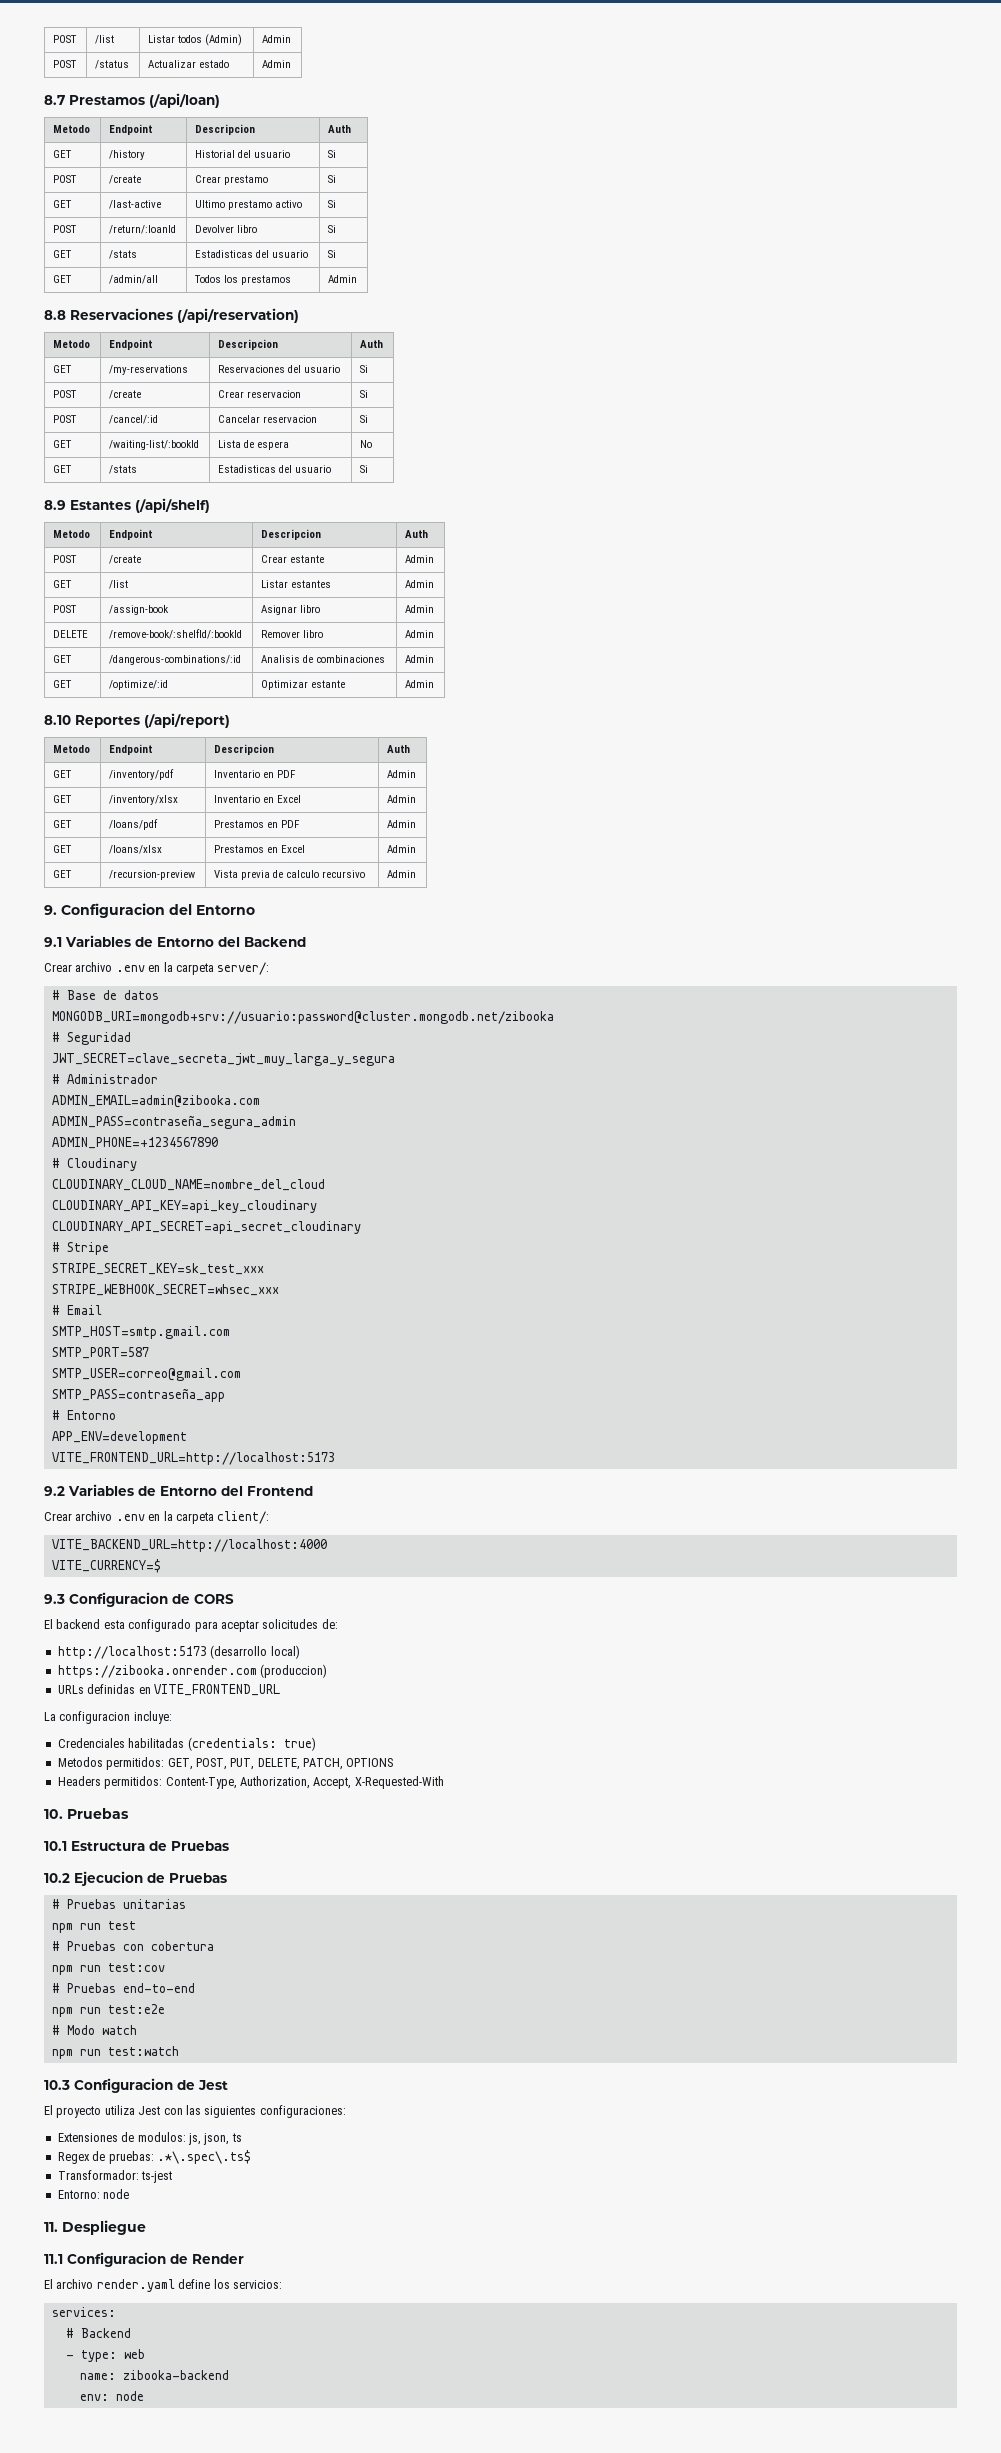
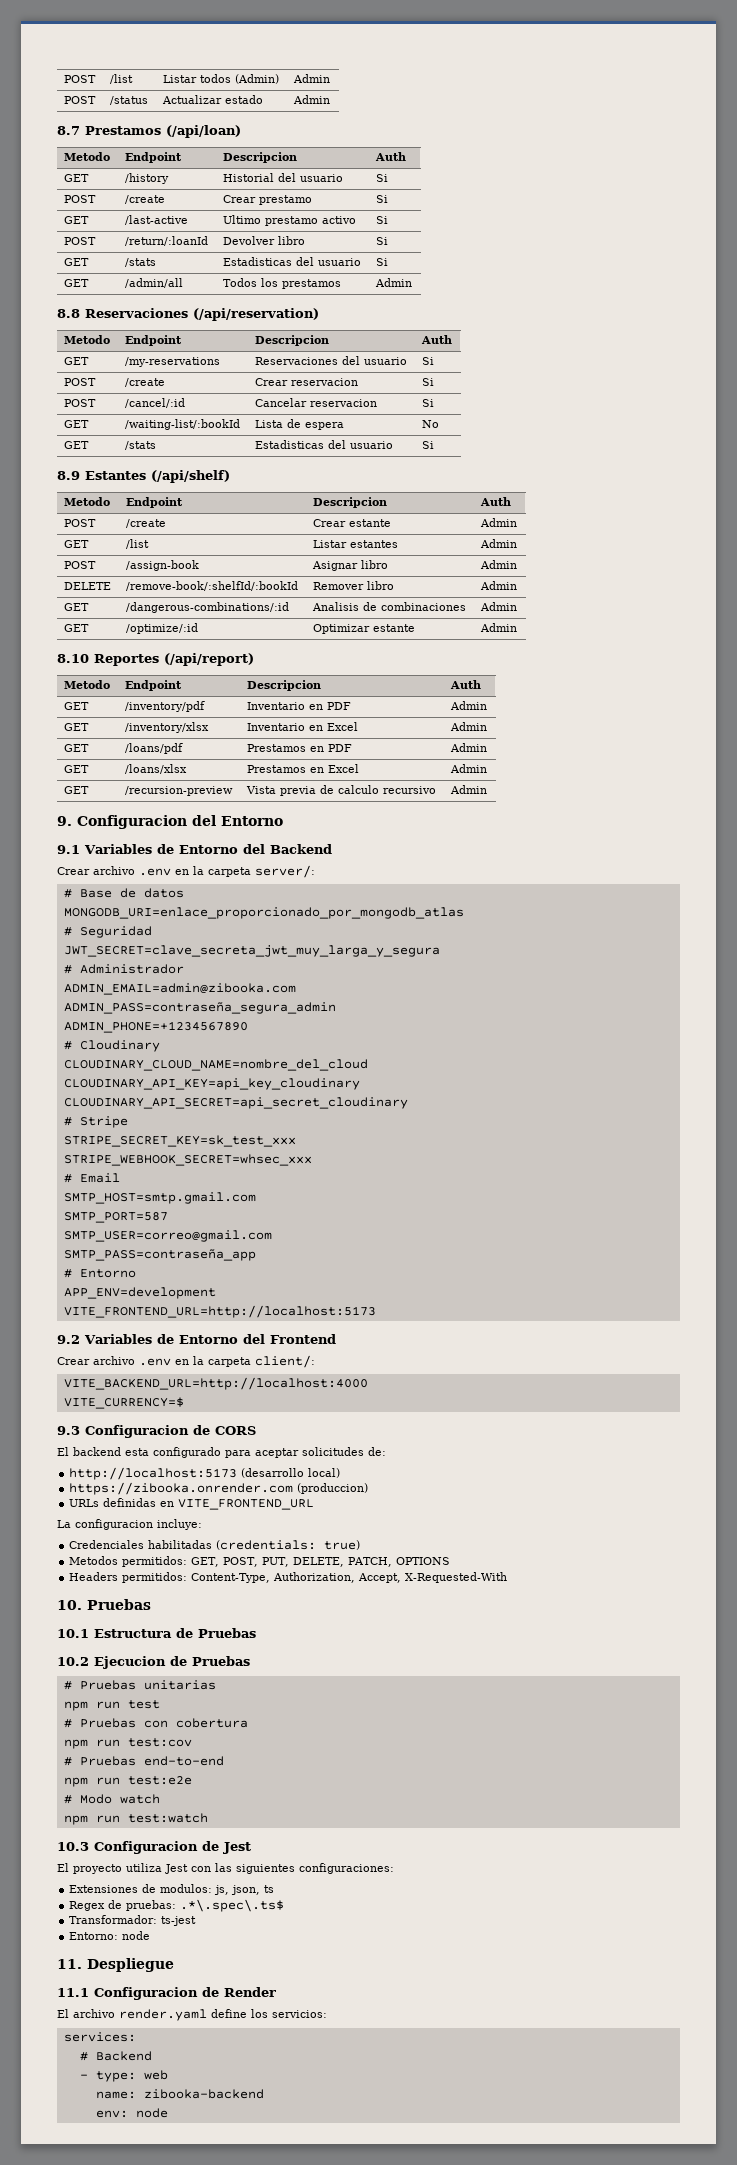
- MONGODB_URI=mongodb+srv://usuario:password@cluster.mongodb.net/zibooka
+ MONGODB_URI=enlace_proporcionado_por_mongodb_atlas

